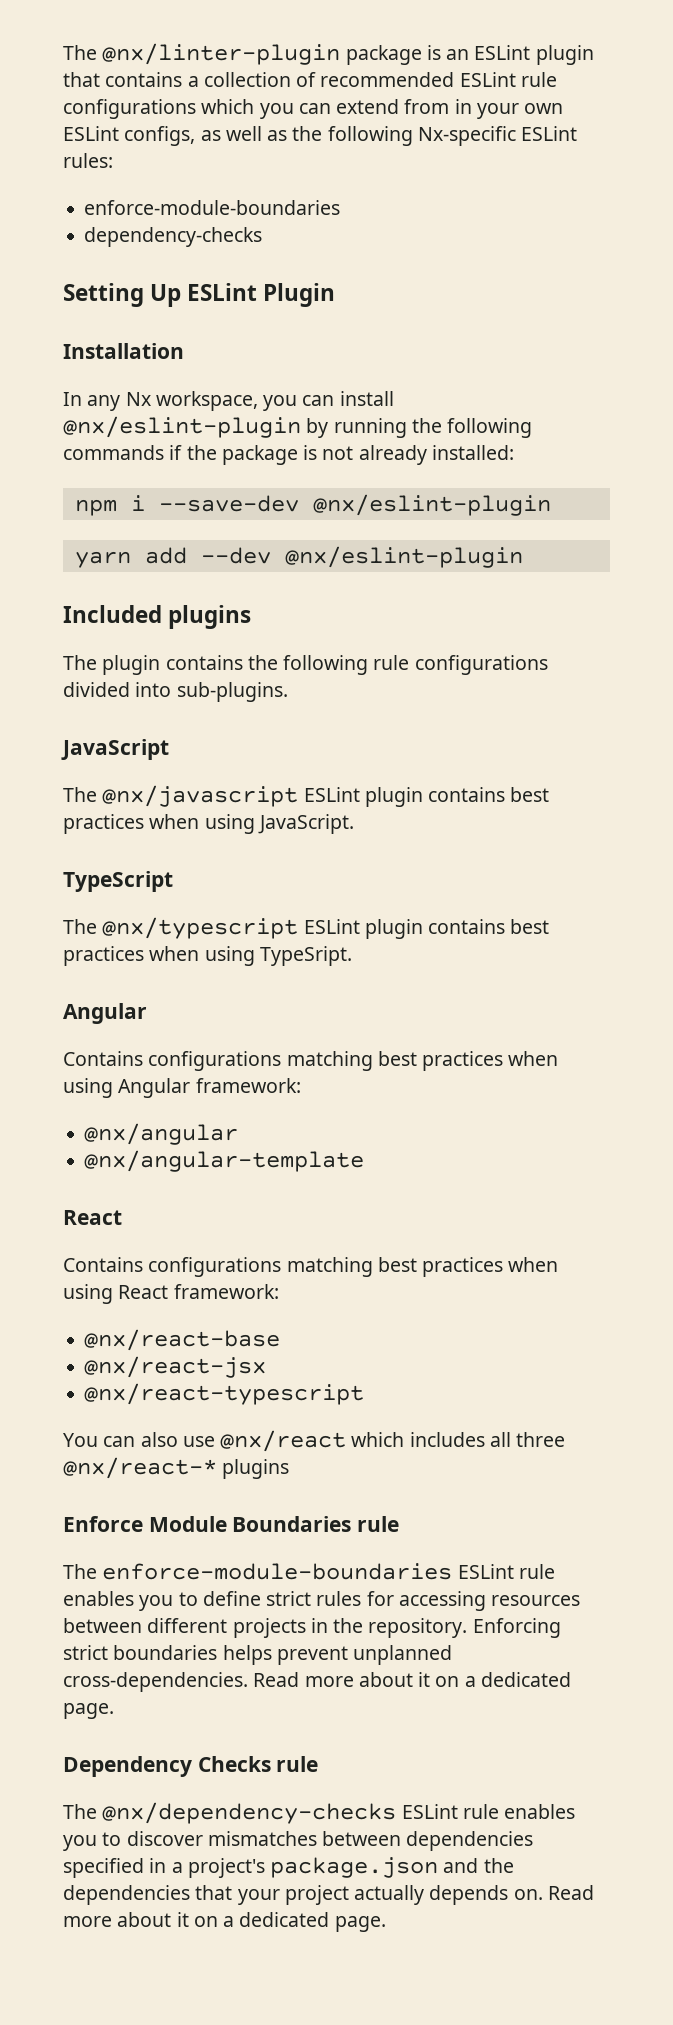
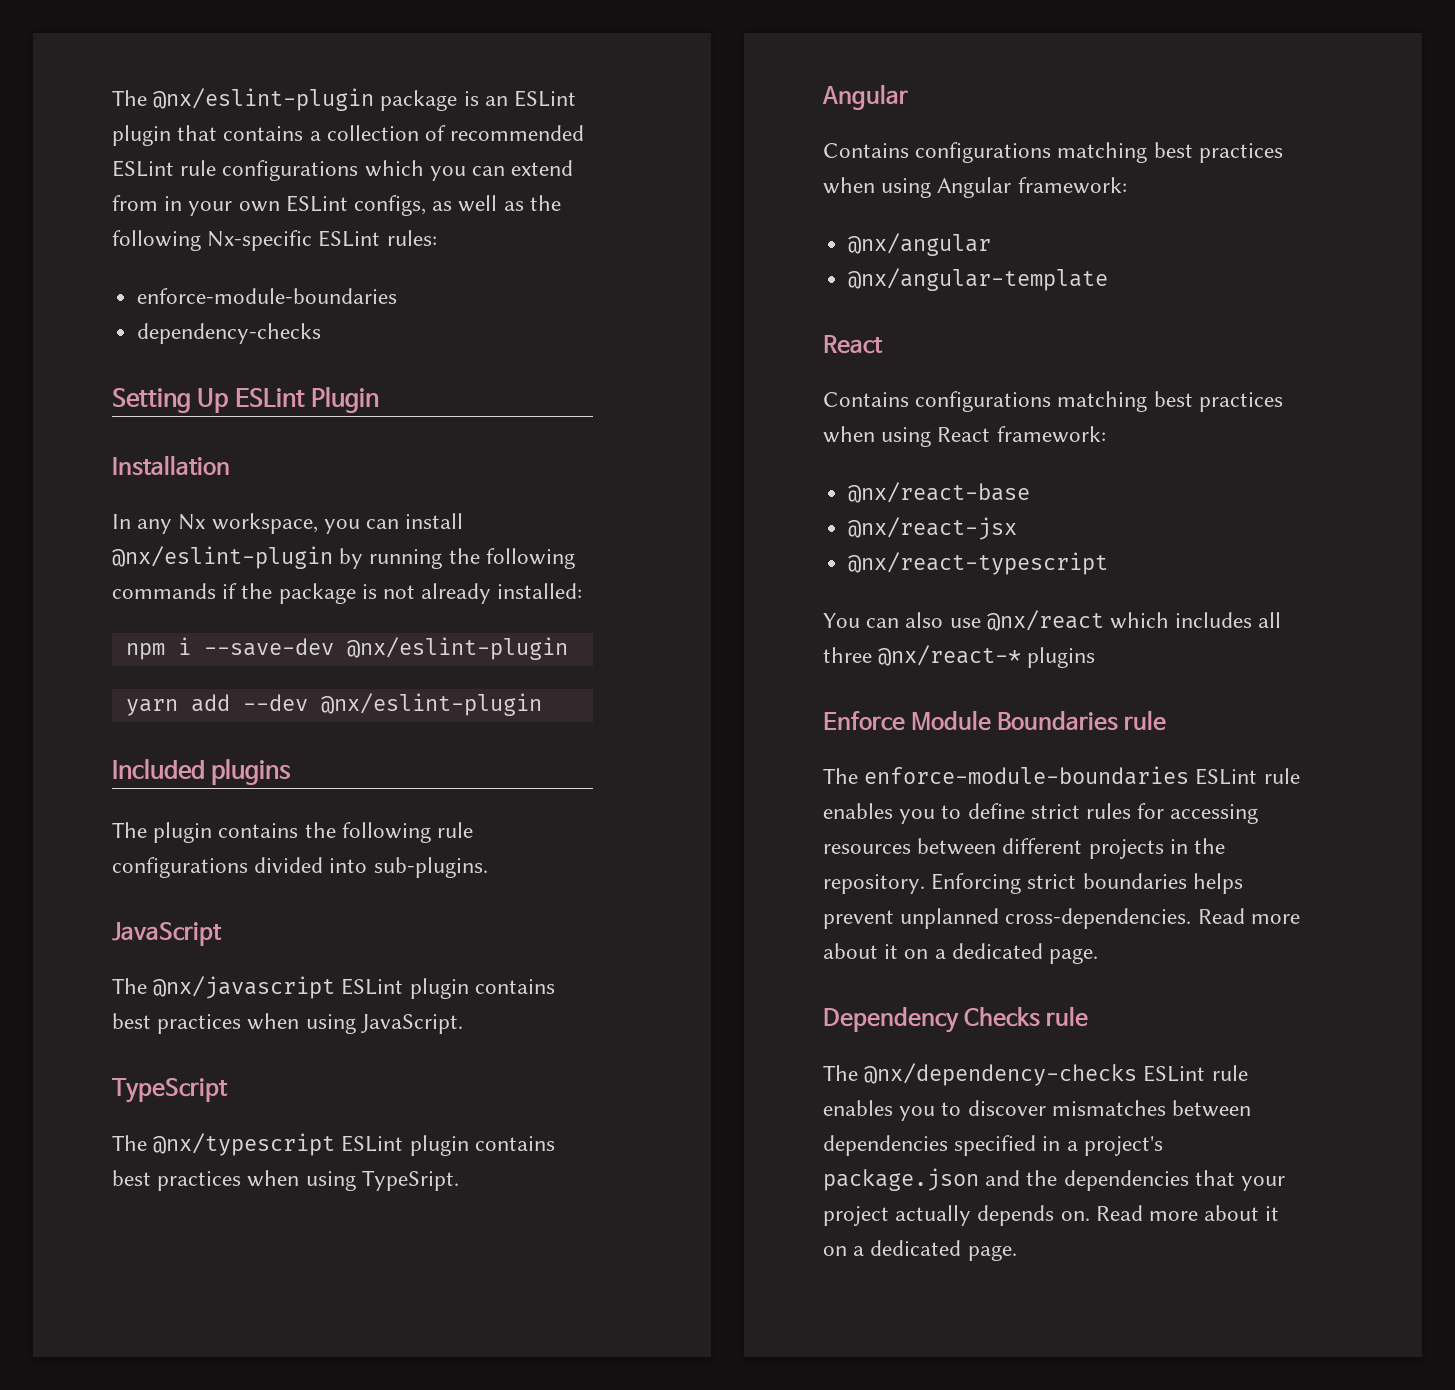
- The @nx/linter-plugin package is an ESLint plugin that contains a collection of recommended ESLint rule configurations which you can extend from in your own ESLint configs, as well as the following Nx-specific ESLint rules:
+ The @nx/eslint-plugin package is an ESLint plugin that contains a collection of recommended ESLint rule configurations which you can extend from in your own ESLint configs, as well as the following Nx-specific ESLint rules:

